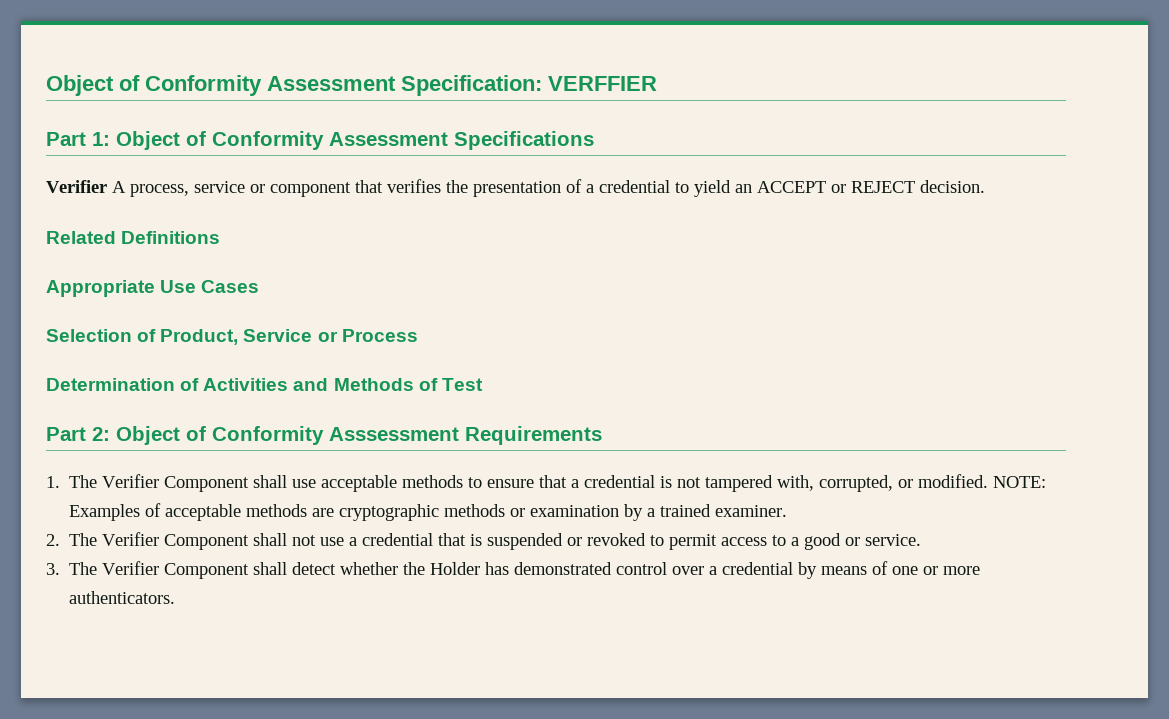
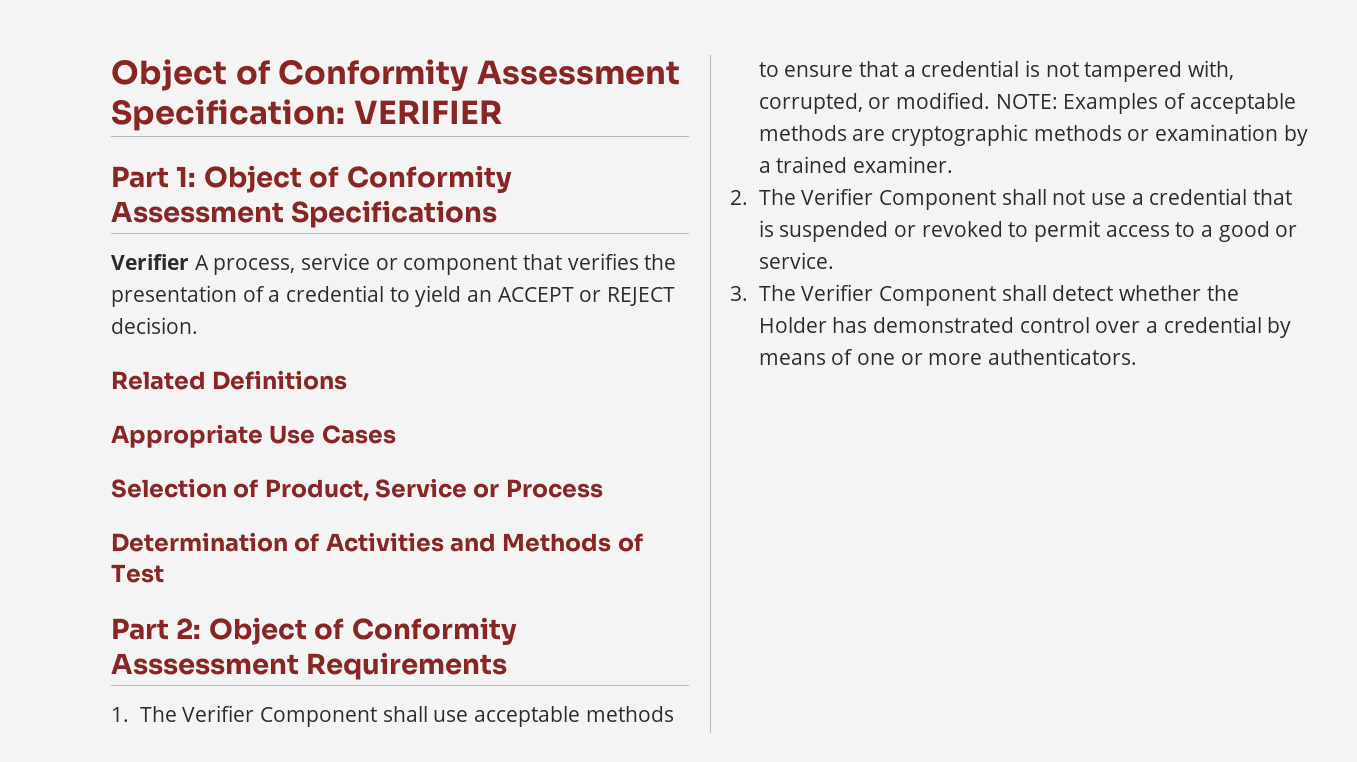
- Object of Conformity Assessment Specification: VERFFIER
+ Object of Conformity Assessment Specification: VERIFIER

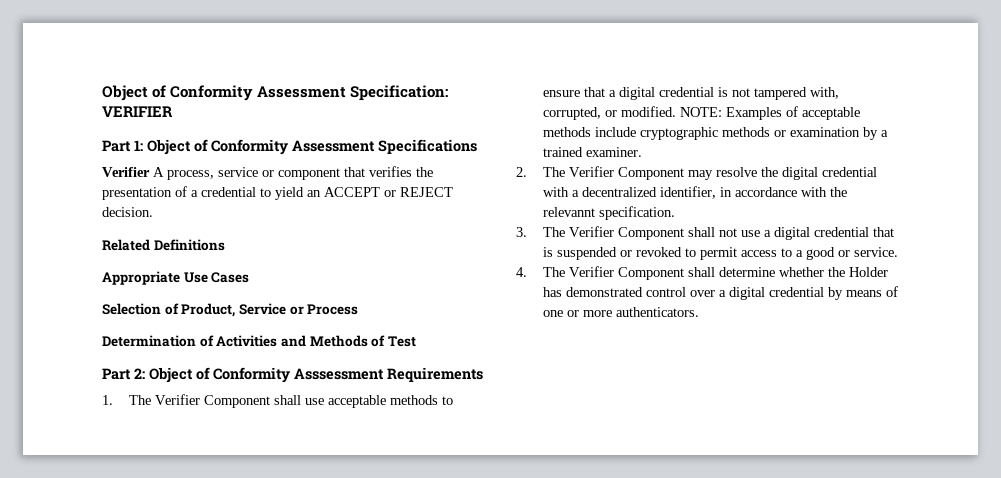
- 1. The Verifier Component shall use acceptable methods to ensure that a credential is not tampered with, corrupted, or modified.
+ 1. The Verifier Component shall use acceptable methods to ensure that a digital credential is not tampered with, corrupted, or modified.
- NOTE: Examples of acceptable methods are cryptographic methods or examination by a trained examiner.
+ NOTE: Examples of acceptable methods include cryptographic methods or examination by a trained examiner.
- 2. The Verifier Component shall not use a credential that is suspended or revoked to permit access to a good or service.
+ 2. The Verifier Component may resolve the digital credential with a decentralized identifier, in accordance with the relevannt specification.
+ 3. The Verifier Component shall not use a digital credential that is suspended or revoked to permit access to a good or service.
- 3. The Verifier Component shall detect whether the Holder has demonstrated control over a credential by means of one or more authenticators.
+ 4. The Verifier Component shall determine whether the Holder has demonstrated control over a digital credential by means of one or more authenticators.

